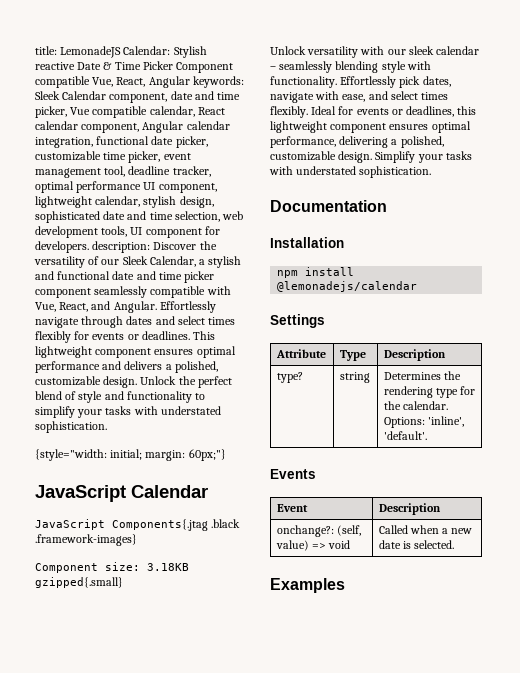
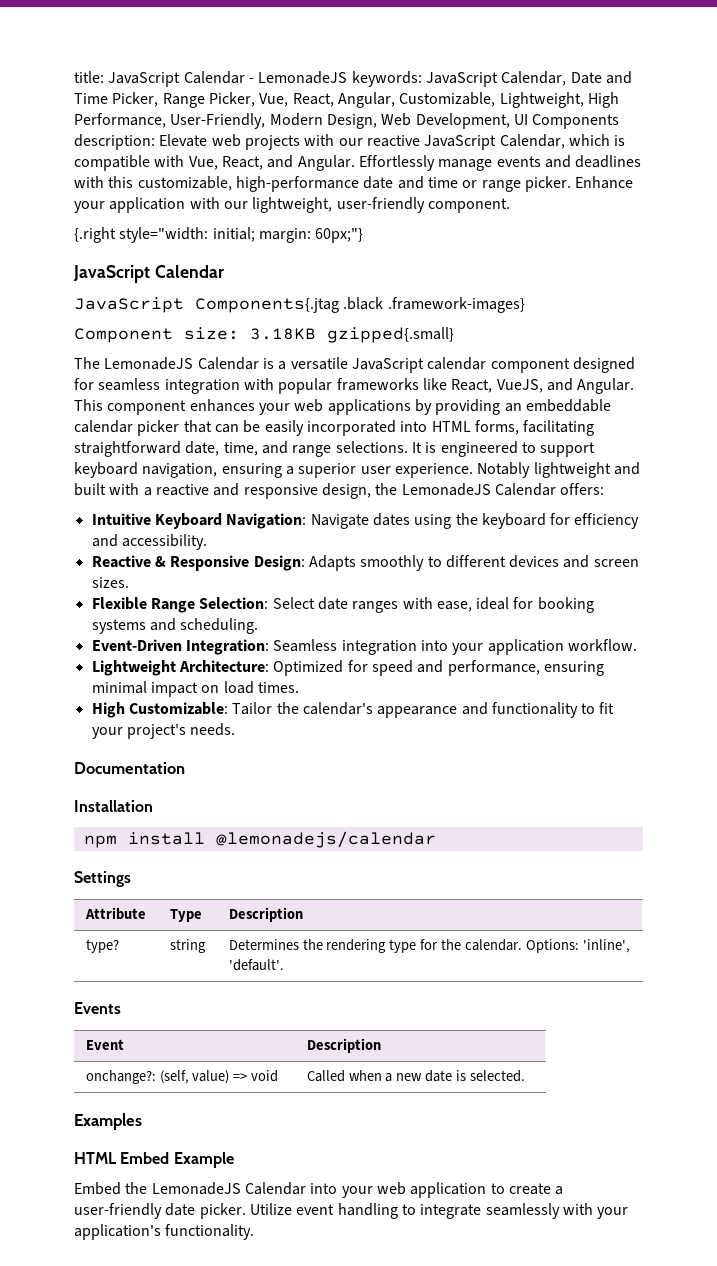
- title: LemonadeJS Calendar: Stylish reactive Date & Time Picker Component compatible Vue, React, Angular keywords: Sleek Calendar component, date and time picker, Vue compatible calendar, React calendar component, Angular calendar integration, functional date picker, customizable time picker, event management tool, deadline tracker, optimal performance UI component, lightweight calendar, stylish design, sophisticated date and time selection, web development tools, UI component for developers. description: Discover the versatility of our Sleek Calendar, a stylish and functional date and time picker component seamlessly compatible with Vue, React, and Angular.
+ title: JavaScript Calendar - LemonadeJS keywords: JavaScript Calendar, Date and Time Picker, Range Picker, Vue, React, Angular, Customizable, Lightweight, High Performance, User-Friendly, Modern Design, Web Development, UI Components description: Elevate web projects with our reactive JavaScript Calendar, which is compatible with Vue, React, and Angular.
- Effortlessly navigate through dates and select times flexibly for events or deadlines. This lightweight component ensures optimal performance and delivers a polished, customizable design. Unlock the perfect blend of style and functionality to simplify your tasks with understated sophistication.
- {style="width: initial; margin: 60px;"}
+ Effortlessly manage events and deadlines with this customizable, high-performance date and time or range picker. Enhance your application with our lightweight, user-friendly component.
+ {.right style="width: initial; margin: 60px;"}
- Unlock versatility with our sleek calendar – seamlessly blending style with functionality. Effortlessly pick dates, navigate with ease, and select times flexibly. Ideal for events or deadlines, this lightweight component ensures optimal performance, delivering a polished, customizable design. Simplify your tasks with understated sophistication.
+ The LemonadeJS Calendar is a versatile JavaScript calendar component designed for seamless integration with popular frameworks like React, VueJS, and Angular. This component enhances your web applications by providing an embeddable calendar picker that can be easily incorporated into HTML forms, facilitating straightforward date, time, and range selections. It is engineered to support keyboard navigation, ensuring a superior user experience. Notably lightweight and built with a reactive and responsive design, the LemonadeJS Calendar offers:
+ Intuitive Keyboard Navigation: Navigate dates using the keyboard for efficiency and accessibility.
+ Reactive & Responsive Design: Adapts smoothly to different devices and screen sizes.
+ Flexible Range Selection: Select date ranges with ease, ideal for booking systems and scheduling.
+ Event-Driven Integration: Seamless integration into your application workflow.
+ Lightweight Architecture: Optimized for speed and performance, ensuring minimal impact on load times.
+ High Customizable: Tailor the calendar's appearance and functionality to fit your project's needs.
+ HTML Embed Example
+ Embed the LemonadeJS Calendar into your web application to create a user-friendly date picker. Utilize event handling to integrate seamlessly with your application's functionality.

